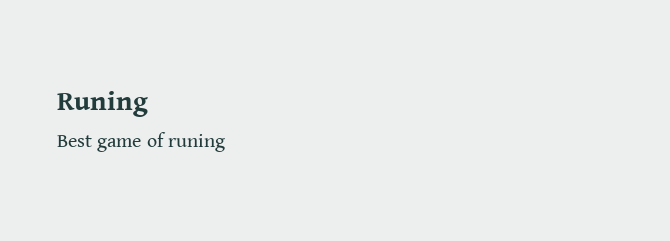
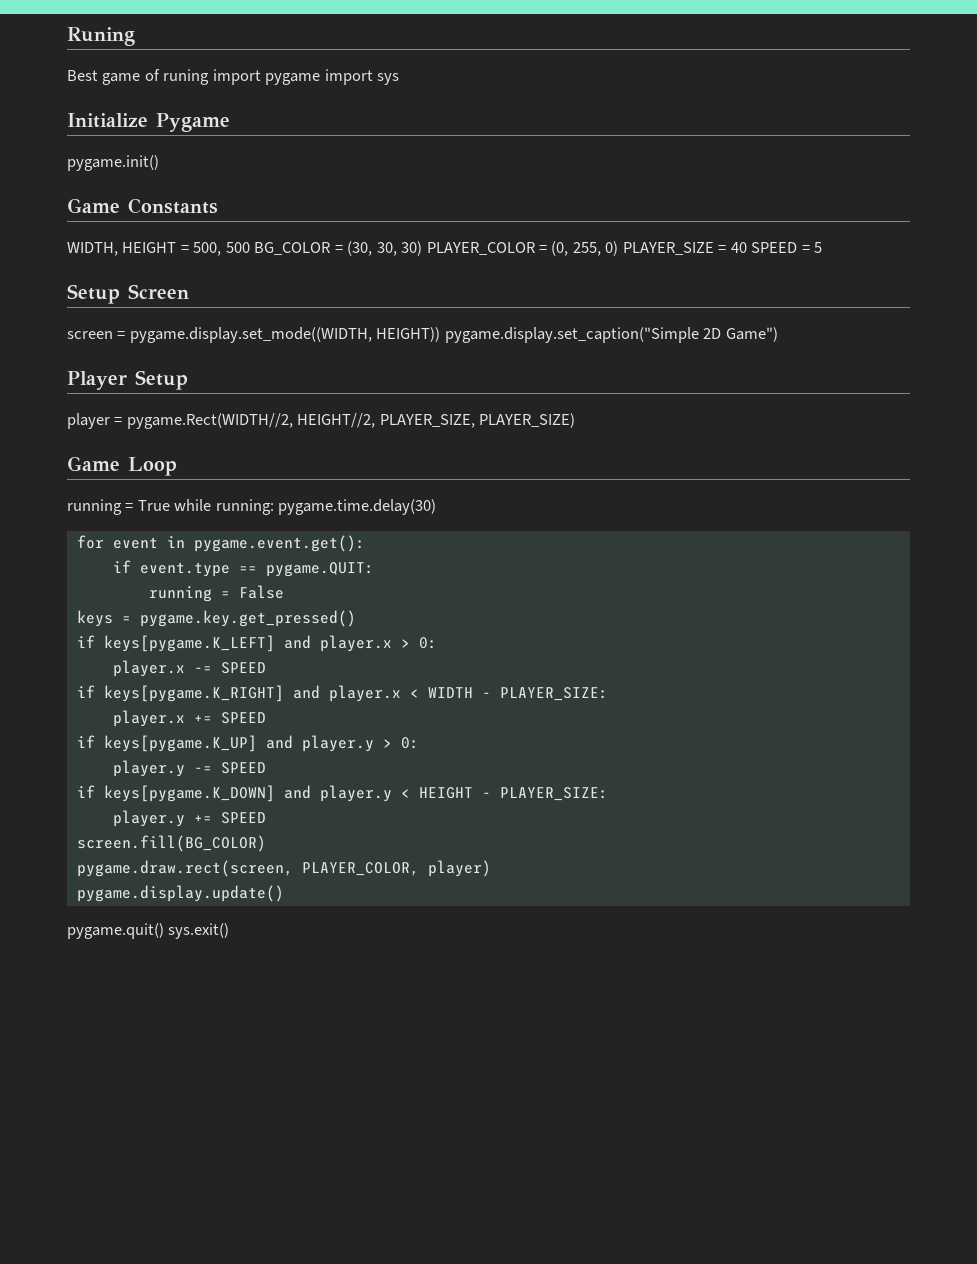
- Best game of runing
+ Best game of runing import pygame import sys
+ Initialize Pygame
+ pygame.init()
+ Game Constants
+ WIDTH, HEIGHT = 500, 500 BG_COLOR = (30, 30, 30) PLAYER_COLOR = (0, 255, 0) PLAYER_SIZE = 40 SPEED = 5
+ Setup Screen
+ screen = pygame.display.set_mode((WIDTH, HEIGHT)) pygame.display.set_caption("Simple 2D Game")
+ Player Setup
+ player = pygame.Rect(WIDTH//2, HEIGHT//2, PLAYER_SIZE, PLAYER_SIZE)
+ Game Loop
+ running = True while running: pygame.time.delay(30)
+ for event in pygame.event.get():
+ if event.type == pygame.QUIT:
+ running = False
+ keys = pygame.key.get_pressed()
+ if keys[pygame.K_LEFT] and player.x > 0:
+ player.x -= SPEED
+ if keys[pygame.K_RIGHT] and player.x < WIDTH - PLAYER_SIZE:
+ player.x += SPEED
+ if keys[pygame.K_UP] and player.y > 0:
+ player.y -= SPEED
+ if keys[pygame.K_DOWN] and player.y < HEIGHT - PLAYER_SIZE:
+ player.y += SPEED
+ screen.fill(BG_COLOR)
+ pygame.draw.rect(screen, PLAYER_COLOR, player)
+ pygame.display.update()
+ pygame.quit() sys.exit()

